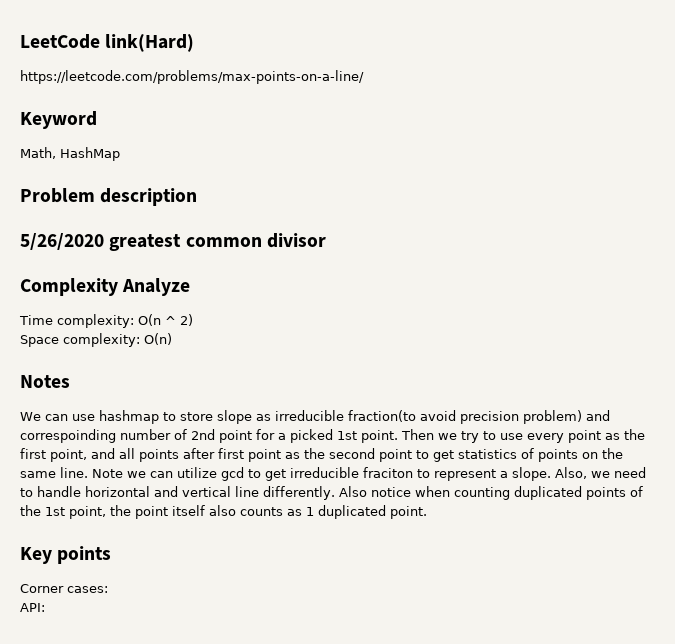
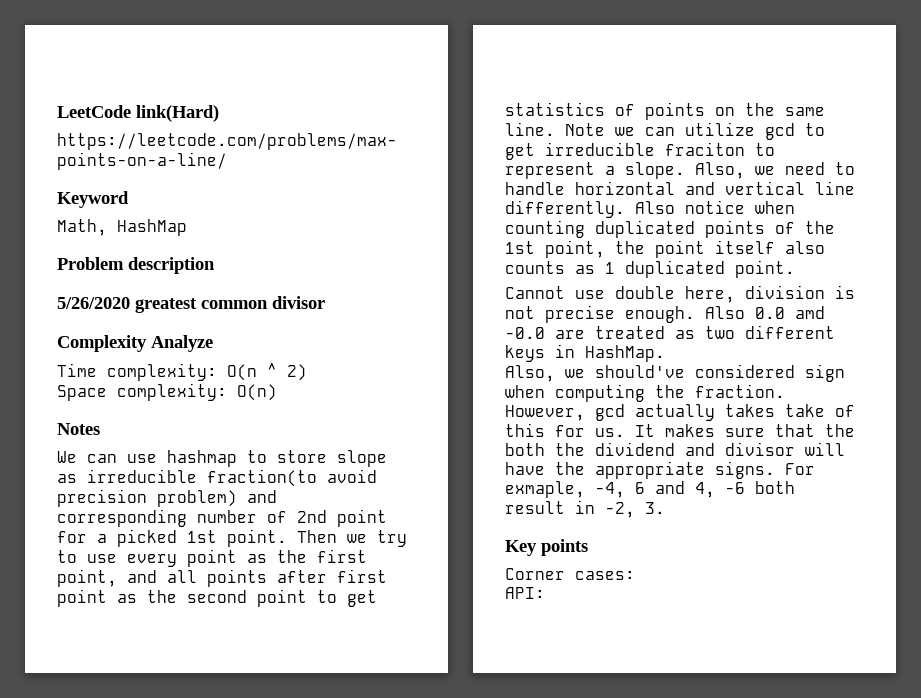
- We can use hashmap to store slope as irreducible fraction(to avoid precision problem) and correspoinding number of 2nd point for a picked 1st point.
+ We can use hashmap to store slope as irreducible fraction(to avoid precision problem) and corresponding number of 2nd point for a picked 1st point.
+ Cannot use double here, division is not precise enough. Also 0.0 amd -0.0 are treated as two different keys in HashMap.
+ Also, we should've considered sign when computing the fraction. However, gcd actually takes take of this for us. It makes sure that the both the dividend and divisor will have the appropriate signs. For exmaple, -4, 6 and 4, -6 both result in -2, 3.

